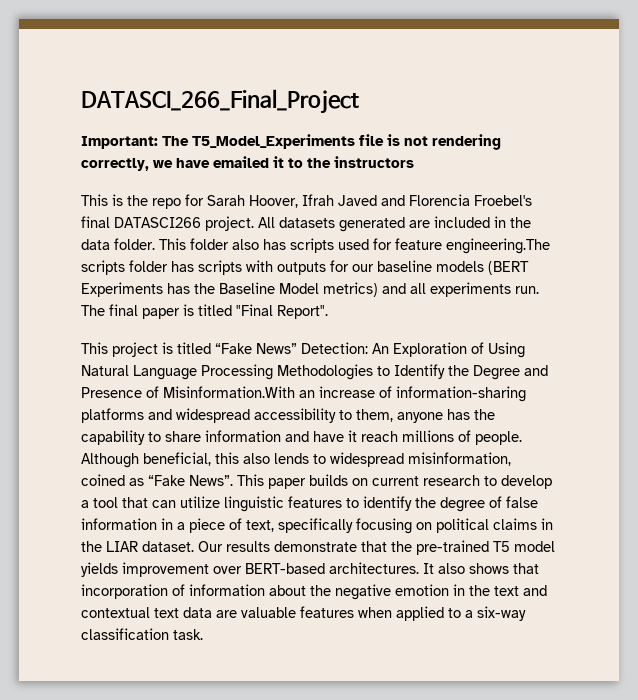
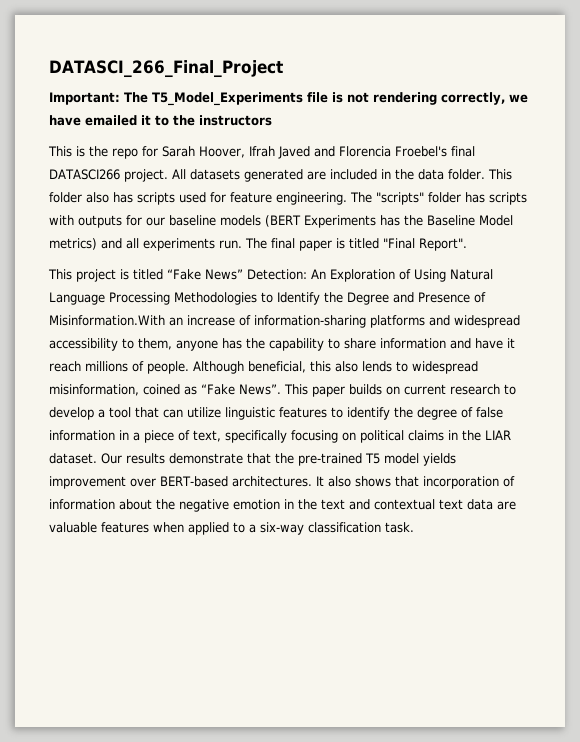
- This folder also has scripts used for feature engineering.The scripts folder has scripts with outputs for our baseline models (BERT Experiments has the Baseline Model metrics) and all experiments run.
+ This folder also has scripts used for feature engineering. The "scripts" folder has scripts with outputs for our baseline models (BERT Experiments has the Baseline Model metrics) and all experiments run.

